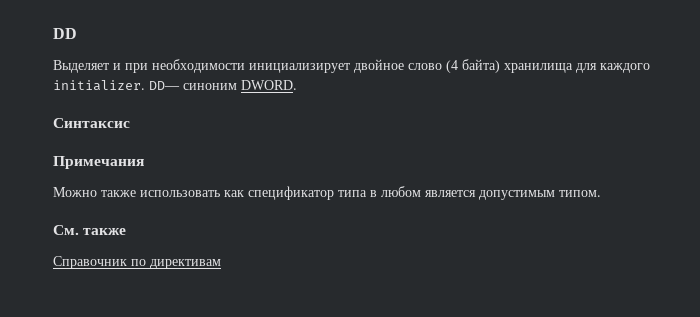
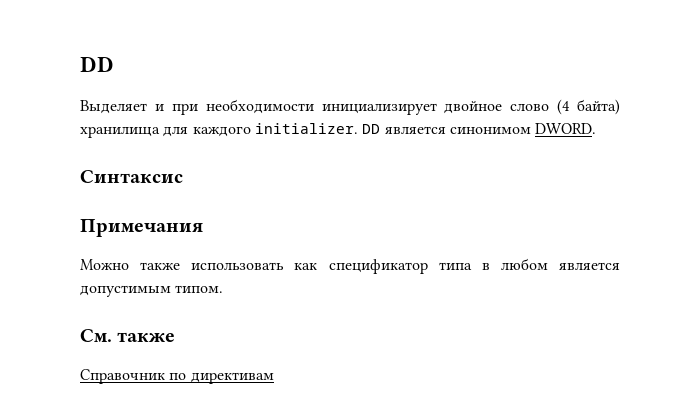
- DD— синоним DWORD.
+ DD является синонимом DWORD.

